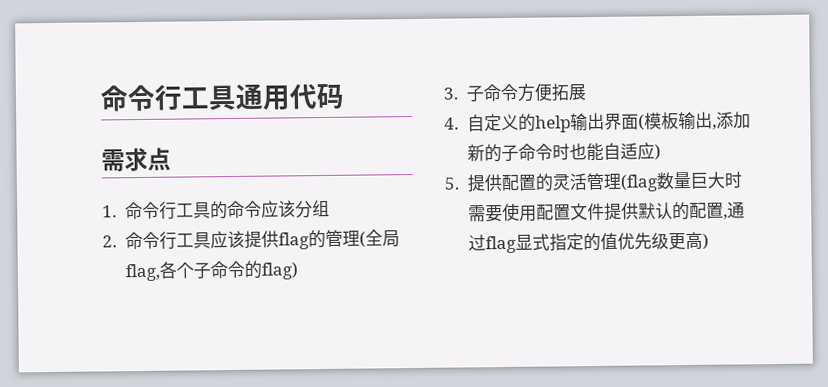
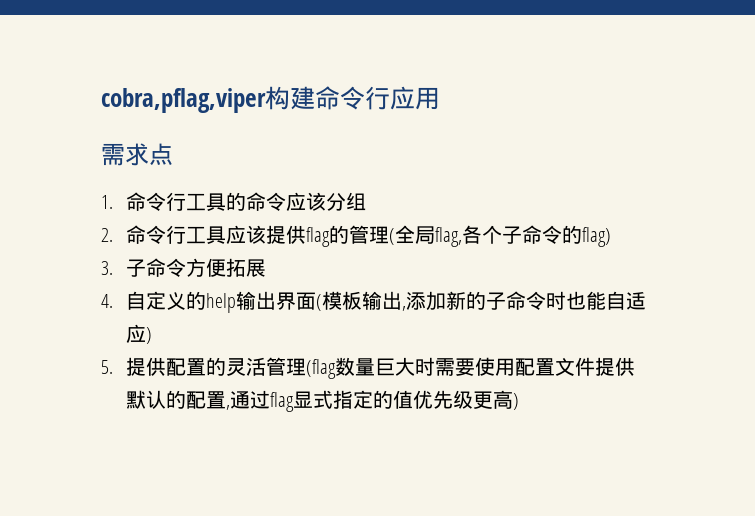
- 命令行工具通用代码
+ cobra,pflag,viper构建命令行应用

